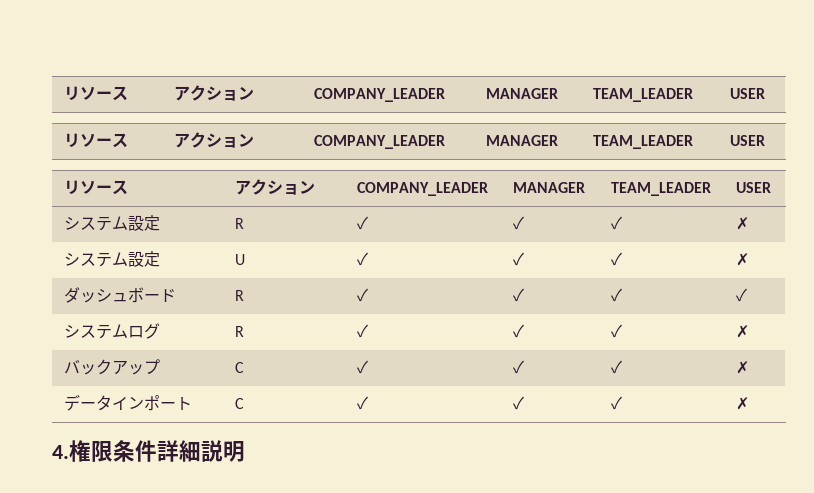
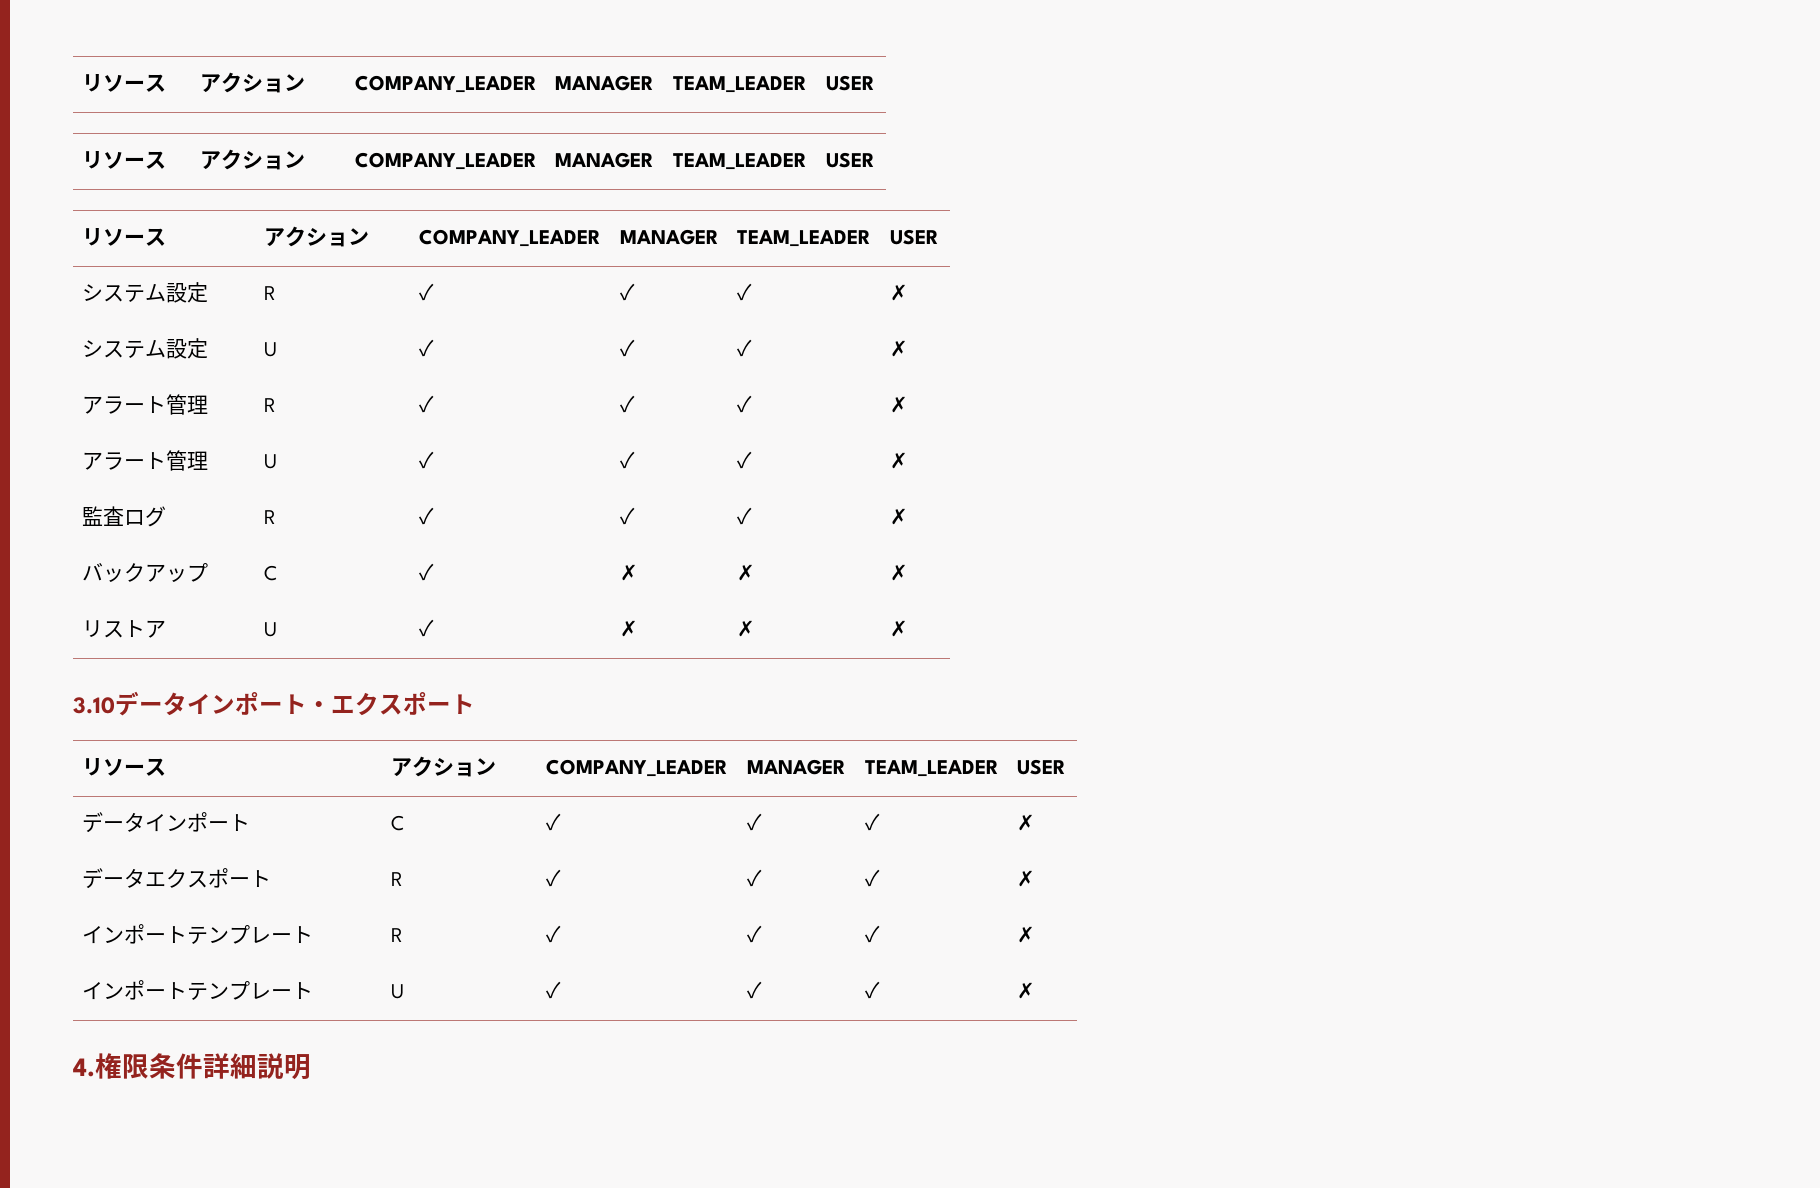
- ダッシュボード | R | ✓ | ✓ | ✓ | ✓
- システムログ | R | ✓ | ✓ | ✓ | ✗
+ アラート管理 | R | ✓ | ✓ | ✓ | ✗
+ アラート管理 | U | ✓ | ✓ | ✓ | ✗
+ 監査ログ | R | ✓ | ✓ | ✓ | ✗
- バックアップ | C | ✓ | ✓ | ✓ | ✗
+ バックアップ | C | ✓ | ✗ | ✗ | ✗
+ リストア | U | ✓ | ✗ | ✗ | ✗
+ 3.10データインポート・エクスポート
+ リソース | アクション | COMPANY_LEADER | MANAGER | TEAM_LEADER | USER
+ データエクスポート | R | ✓ | ✓ | ✓ | ✗
+ インポートテンプレート | R | ✓ | ✓ | ✓ | ✗
+ インポートテンプレート | U | ✓ | ✓ | ✓ | ✗

